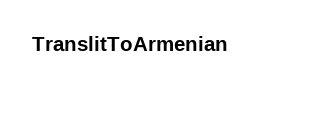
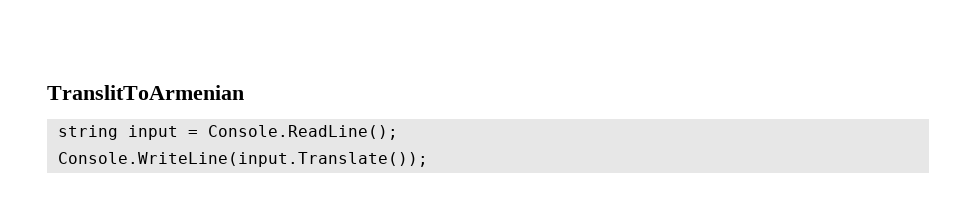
+ string input = Console.ReadLine();
+ Console.WriteLine(input.Translate());

